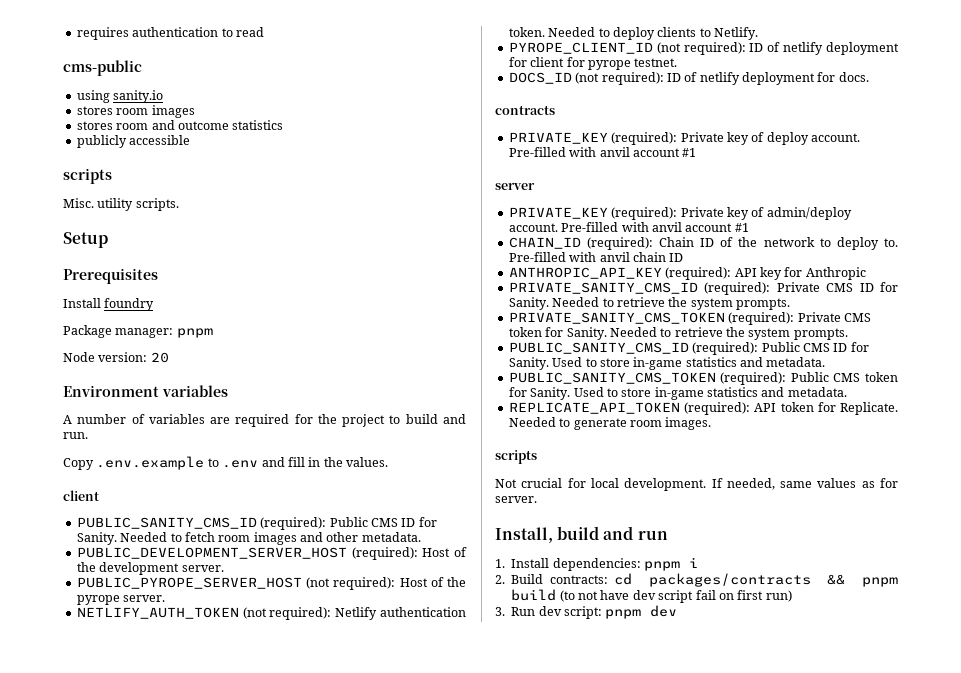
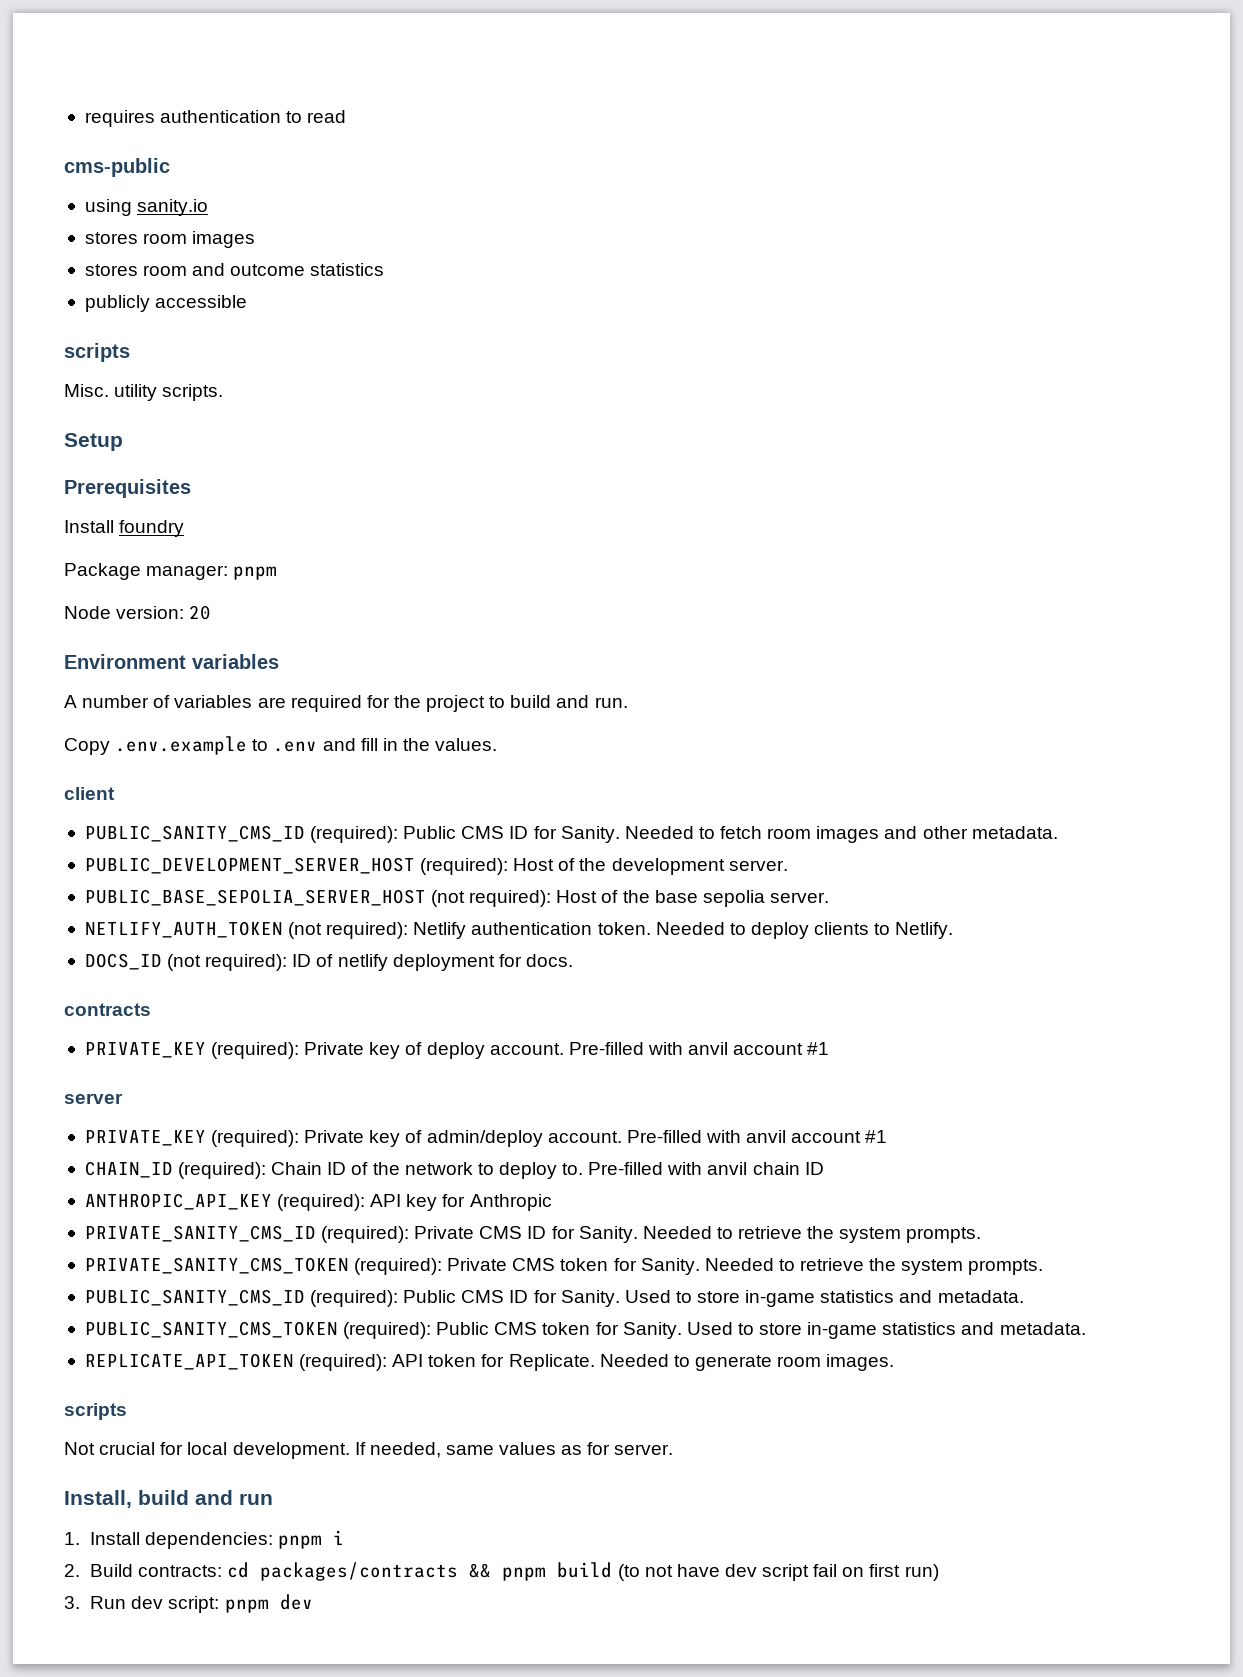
- PUBLIC_PYROPE_SERVER_HOST (not required): Host of the pyrope server.
+ PUBLIC_BASE_SEPOLIA_SERVER_HOST (not required): Host of the base sepolia server.
- PYROPE_CLIENT_ID (not required): ID of netlify deployment for client for pyrope testnet.

